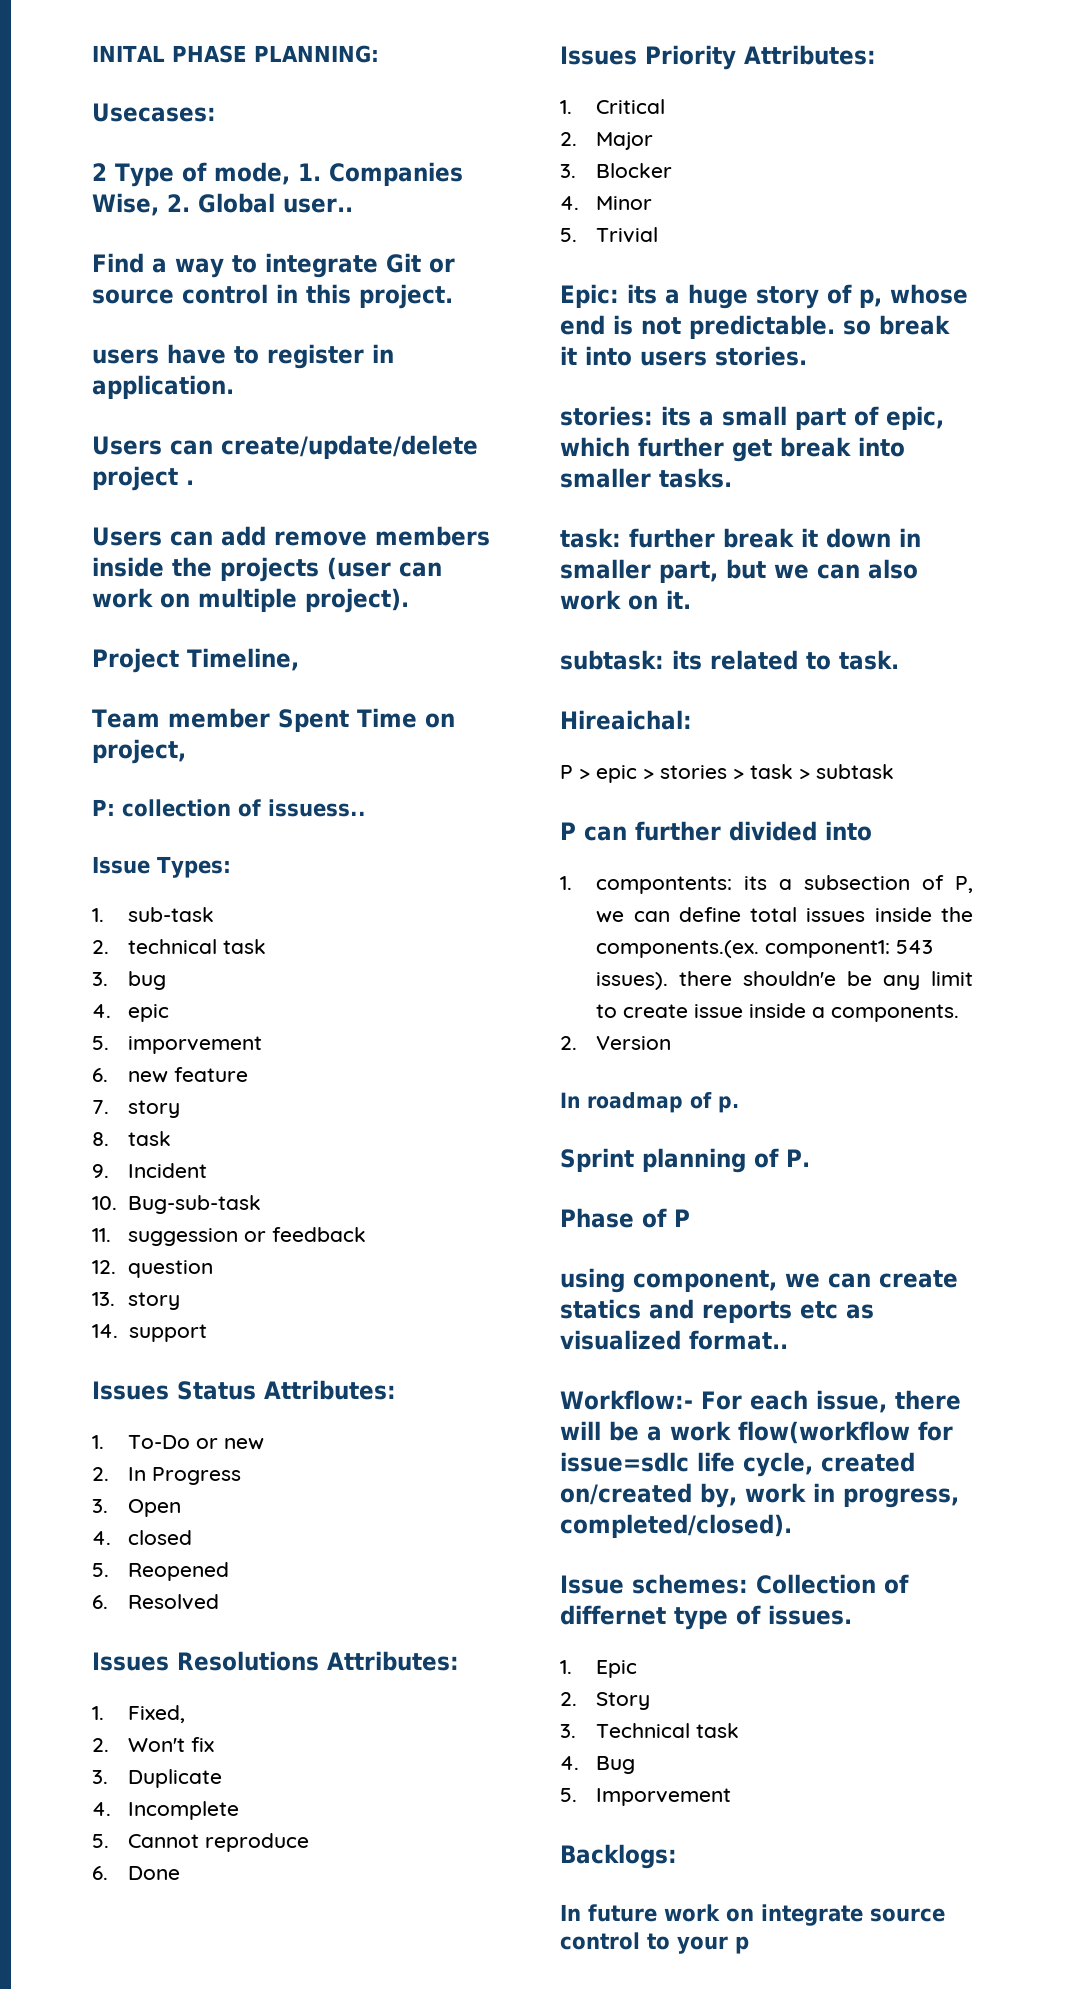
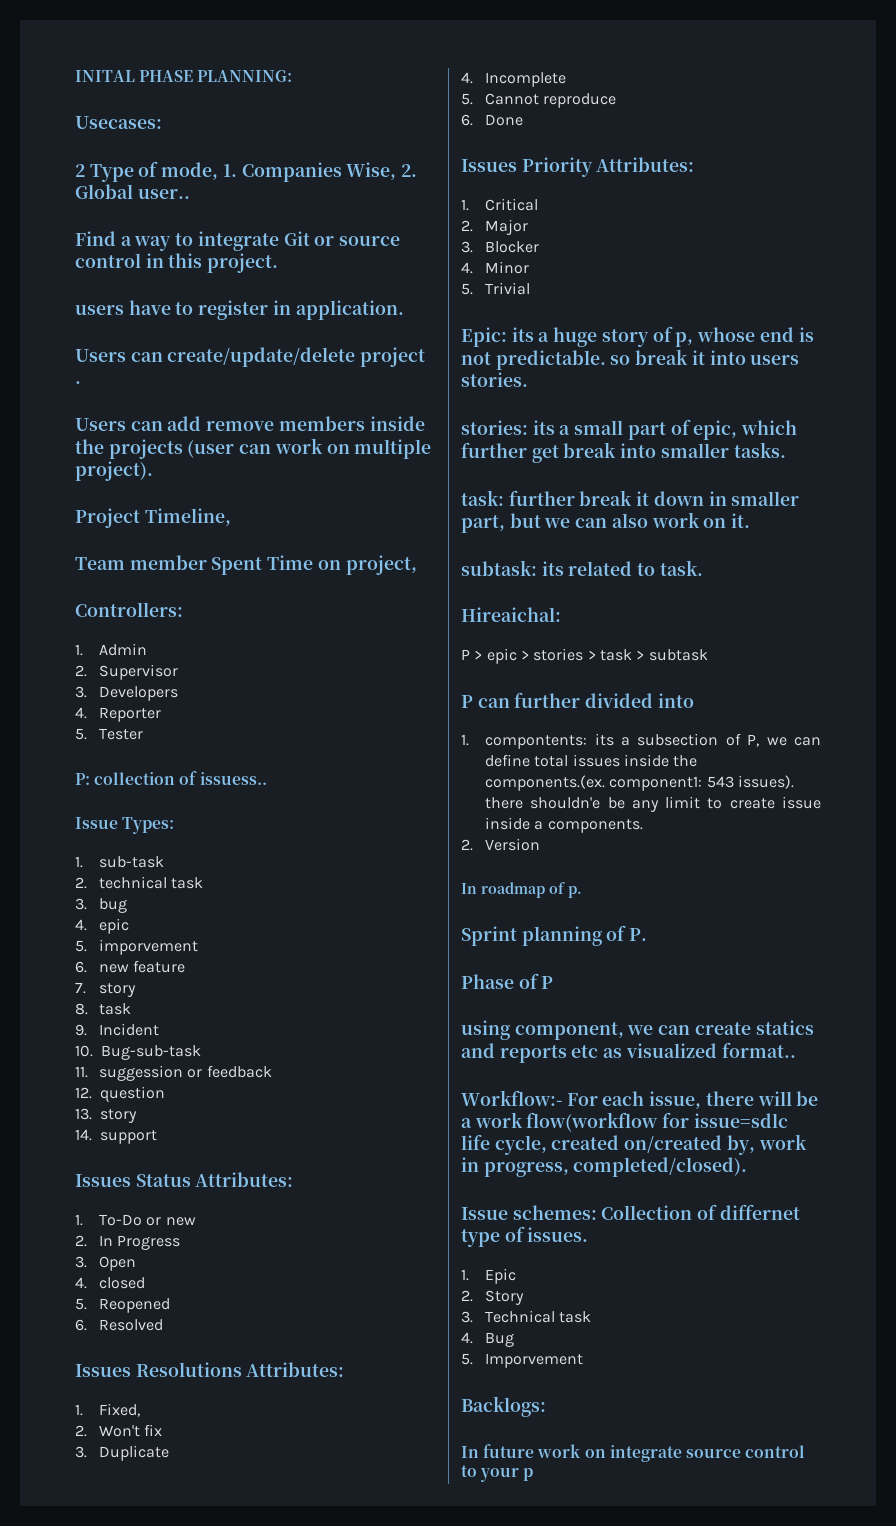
+ Controllers:
+ 1. Admin
+ 2. Supervisor
+ 3. Developers
+ 4. Reporter
+ 5. Tester

